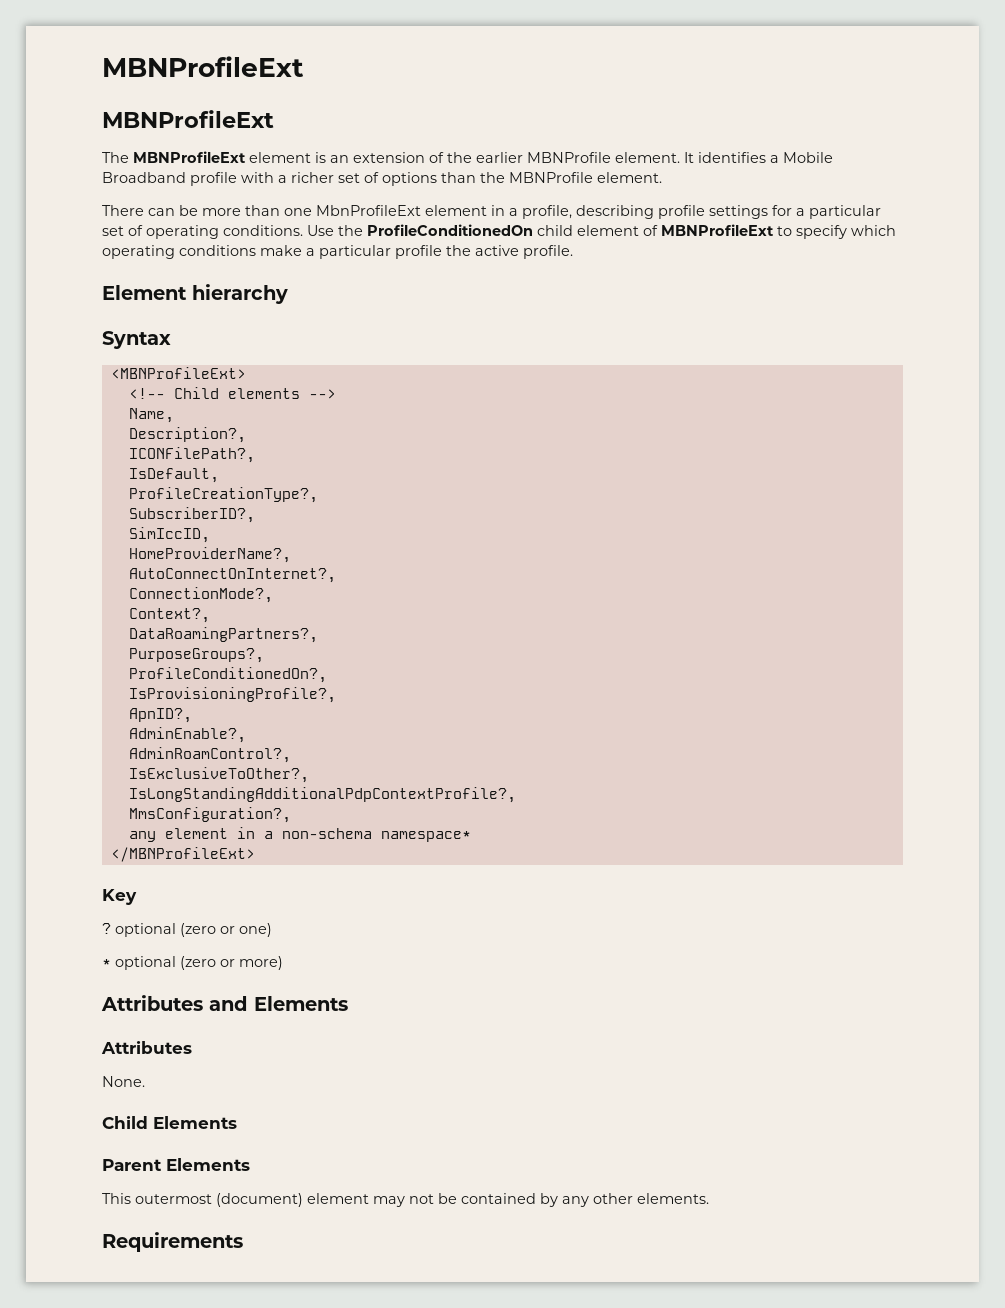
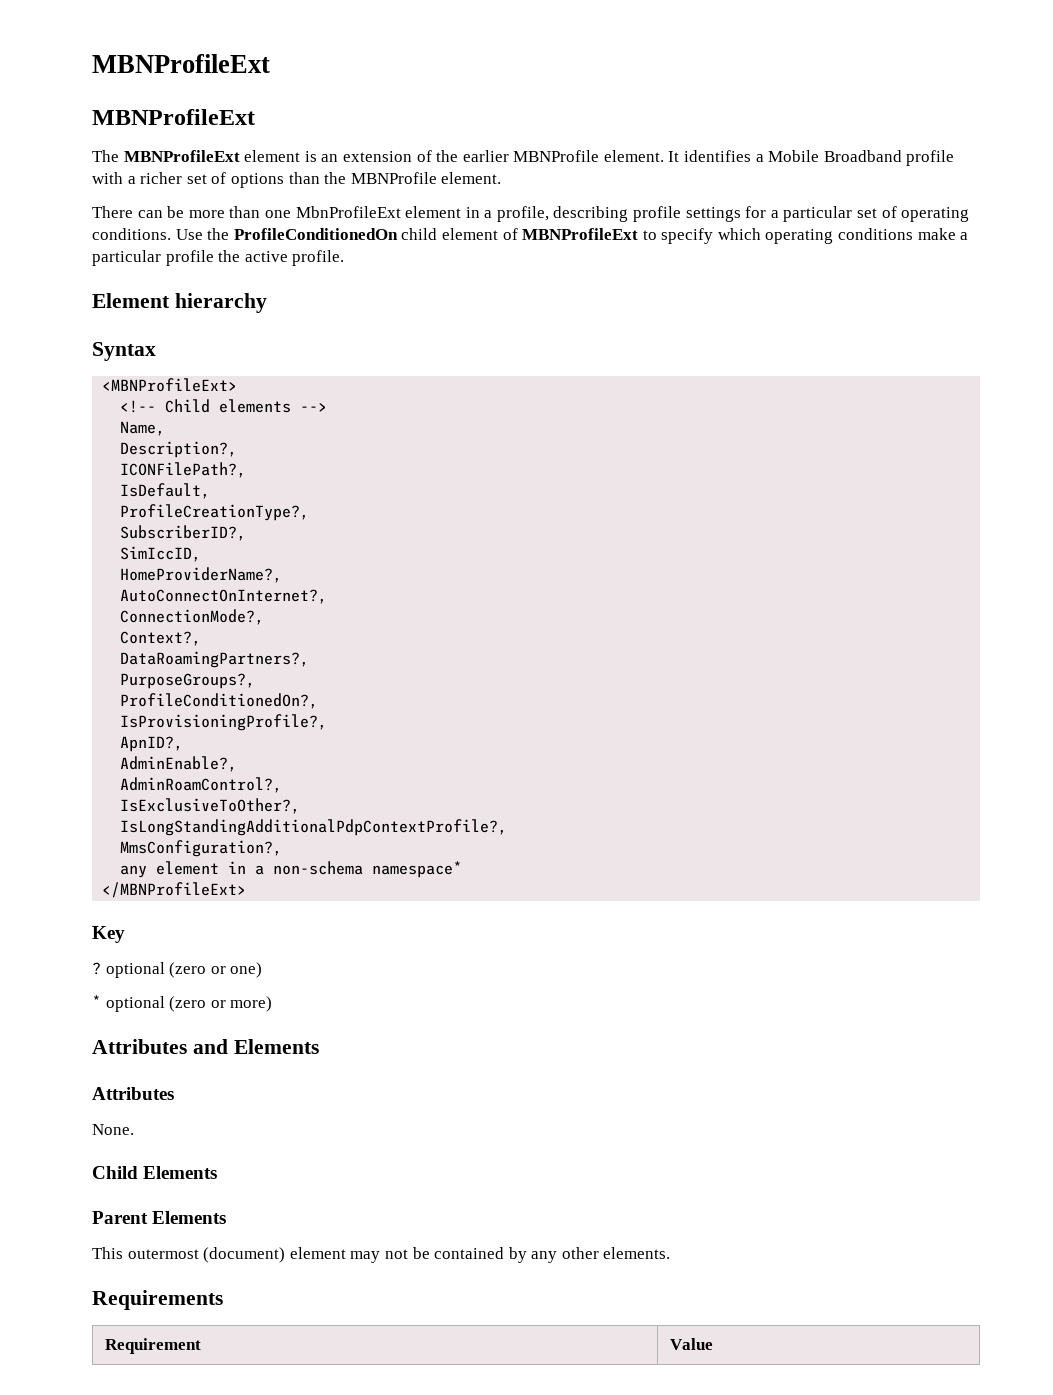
+ Requirement | Value

